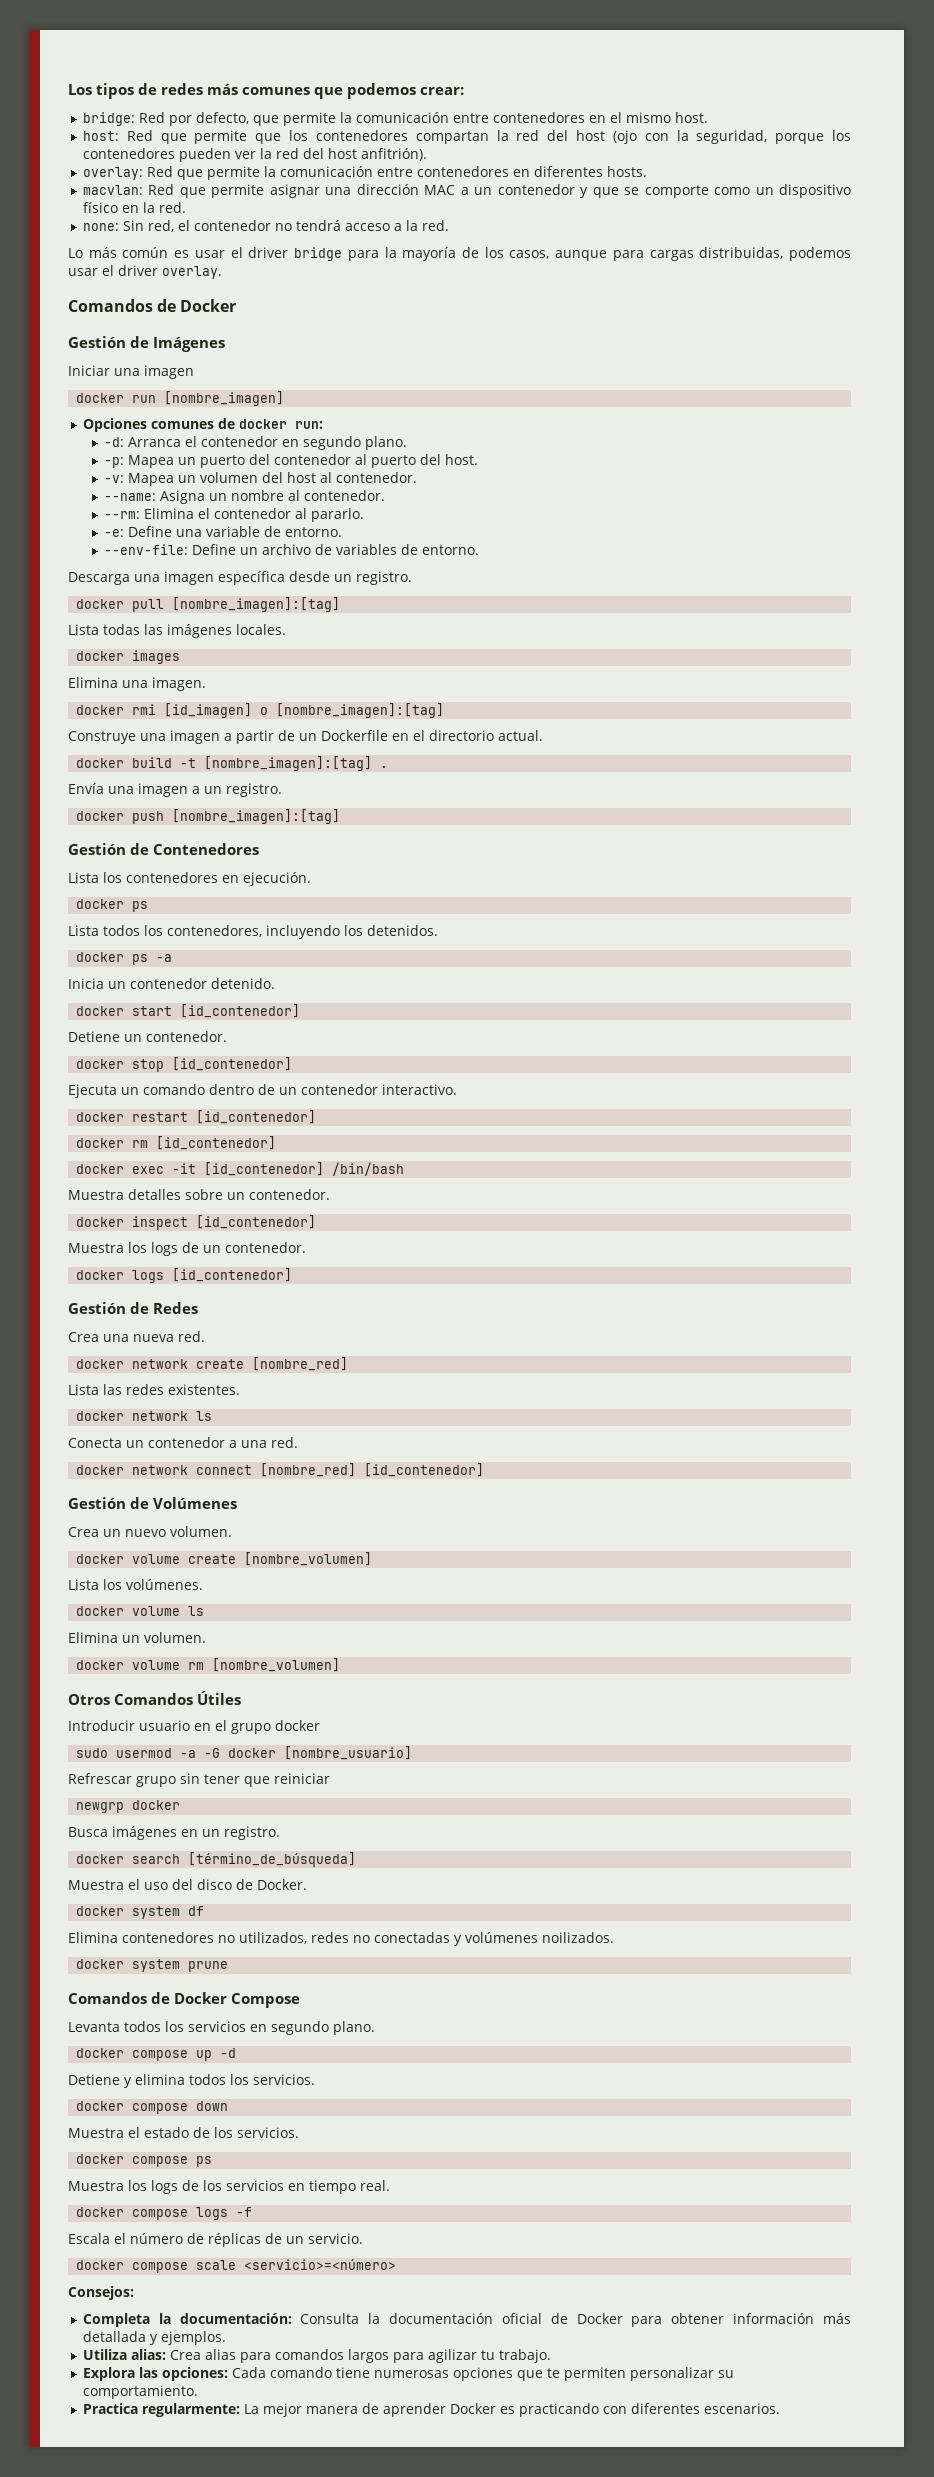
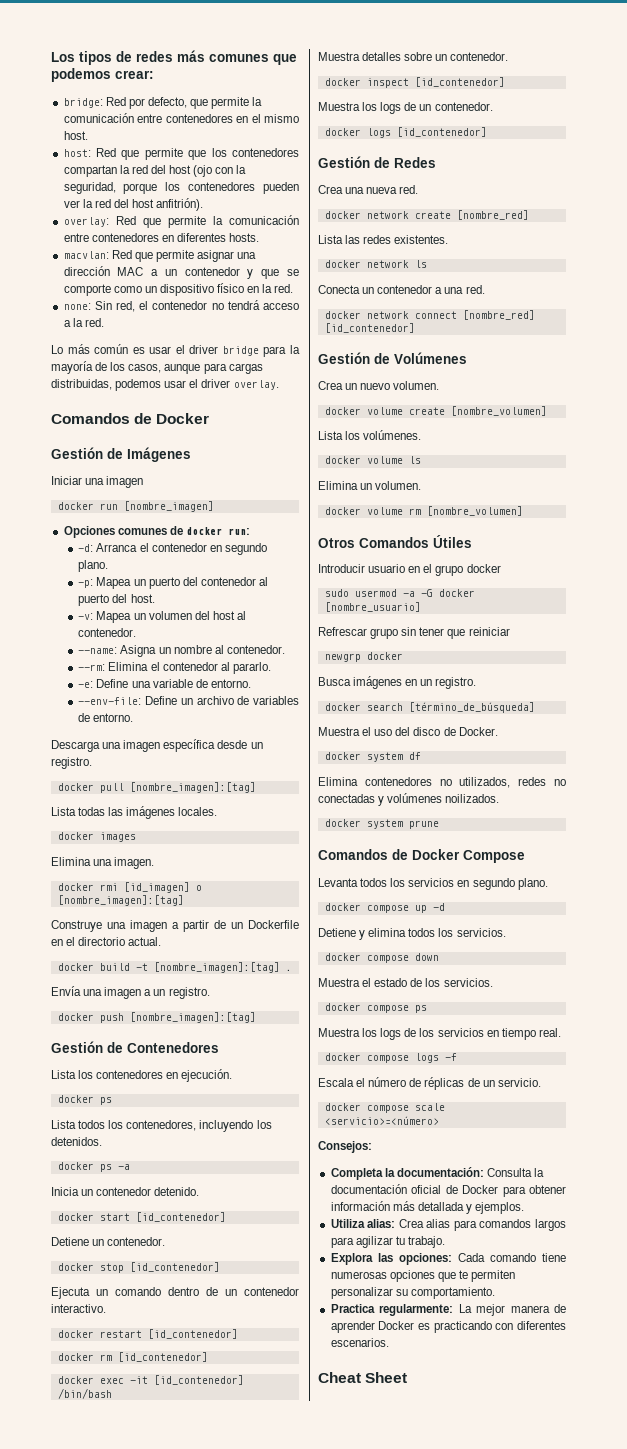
+ Cheat Sheet

